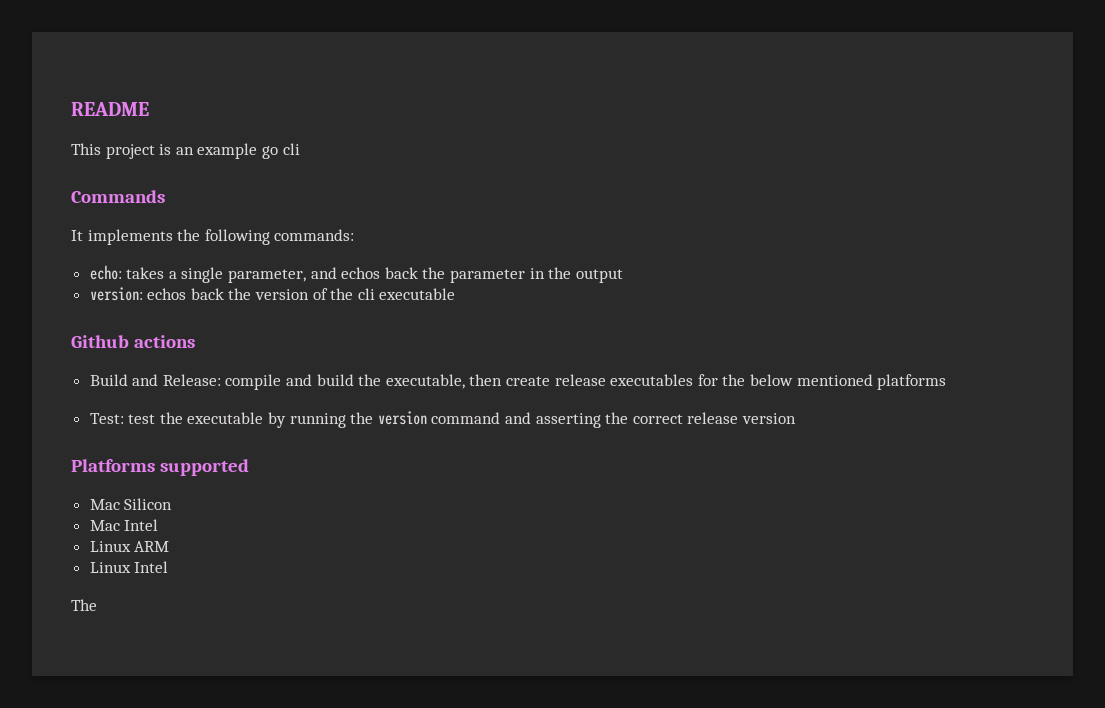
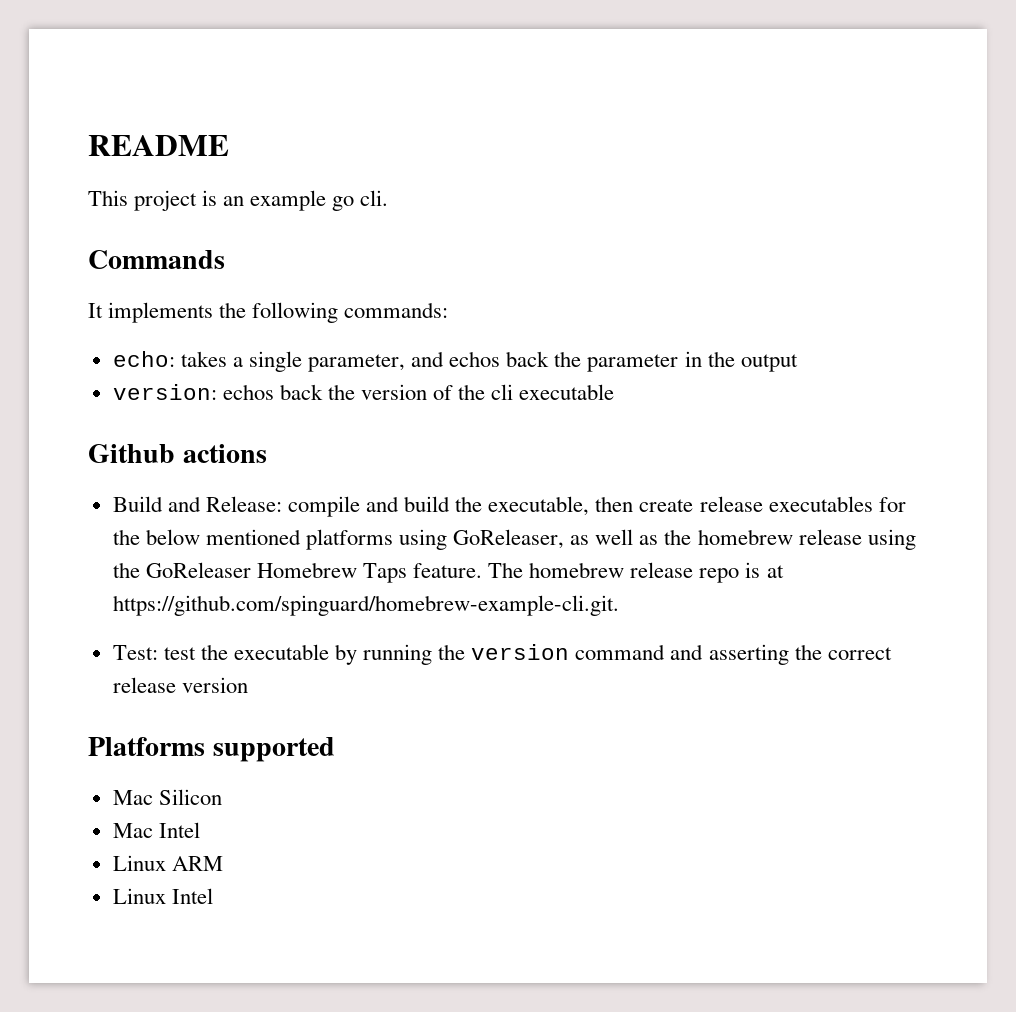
- This project is an example go cli
+ This project is an example go cli.
- Build and Release: compile and build the executable, then create release executables for the below mentioned platforms
+ Build and Release: compile and build the executable, then create release executables for the below mentioned platforms using GoReleaser, as well as the homebrew release using the GoReleaser Homebrew Taps feature. The homebrew release repo is at https://github.com/spinguard/homebrew-example-cli.git.
- The

